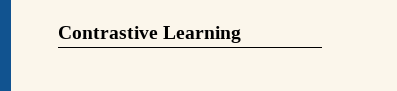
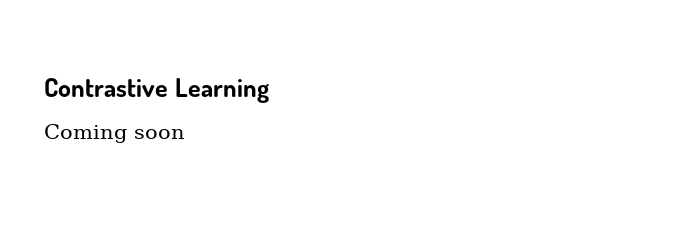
+ Coming soon

